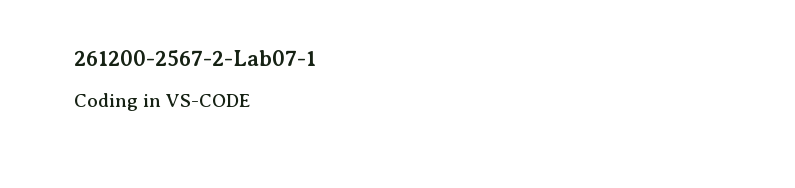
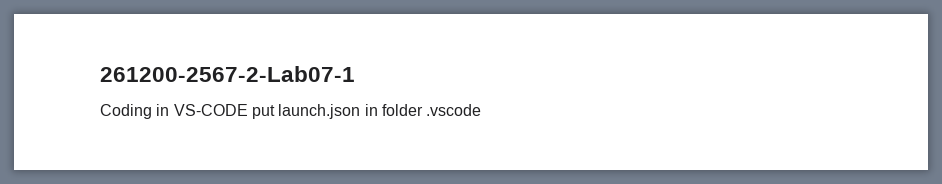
- Coding in VS-CODE
+ Coding in VS-CODE put launch.json in folder .vscode

